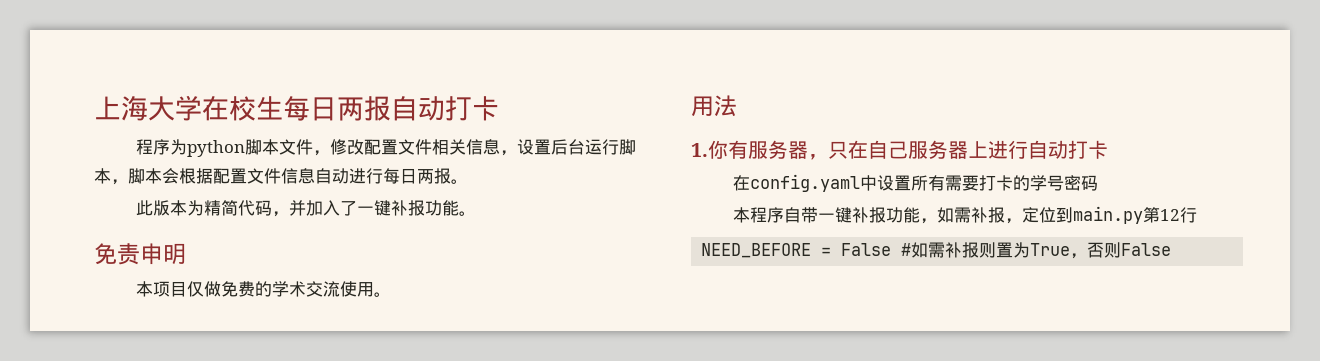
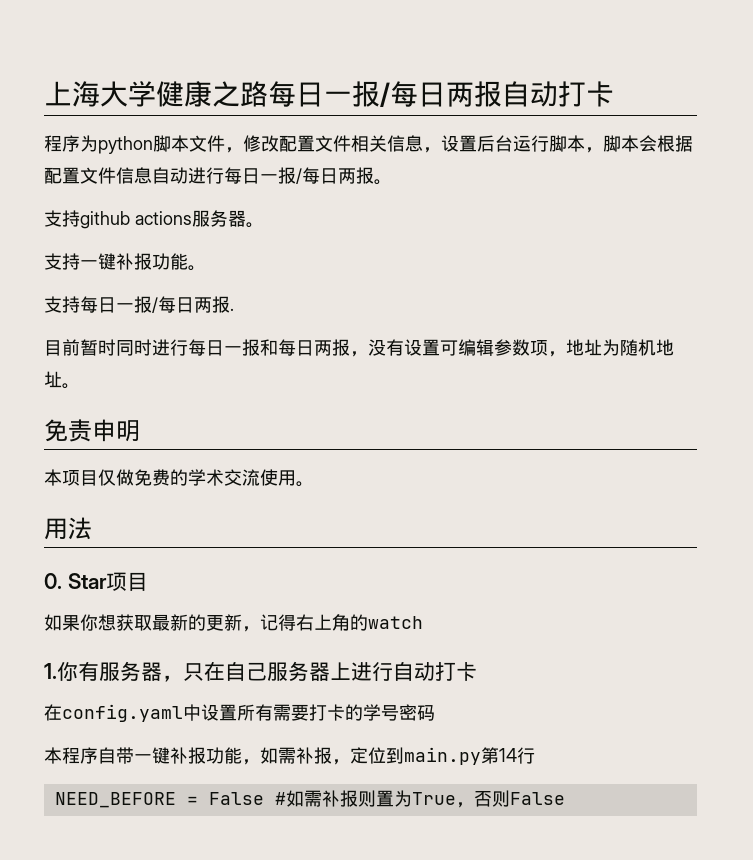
- 上海大学在校生每日两报自动打卡
+ 上海大学健康之路每日一报/每日两报自动打卡
- 程序为python脚本文件，修改配置文件相关信息，设置后台运行脚本，脚本会根据配置文件信息自动进行每日两报。
+ 程序为python脚本文件，修改配置文件相关信息，设置后台运行脚本，脚本会根据配置文件信息自动进行每日一报/每日两报。
- 此版本为精简代码，并加入了一键补报功能。
+ 支持github actions服务器。
+ 支持一键补报功能。
+ 支持每日一报/每日两报.
+ 目前暂时同时进行每日一报和每日两报，没有设置可编辑参数项，地址为随机地址。
+ 0. Star项目
+ 如果你想获取最新的更新，记得右上角的watch
- 本程序自带一键补报功能，如需补报，定位到main.py第12行
+ 本程序自带一键补报功能，如需补报，定位到main.py第14行

